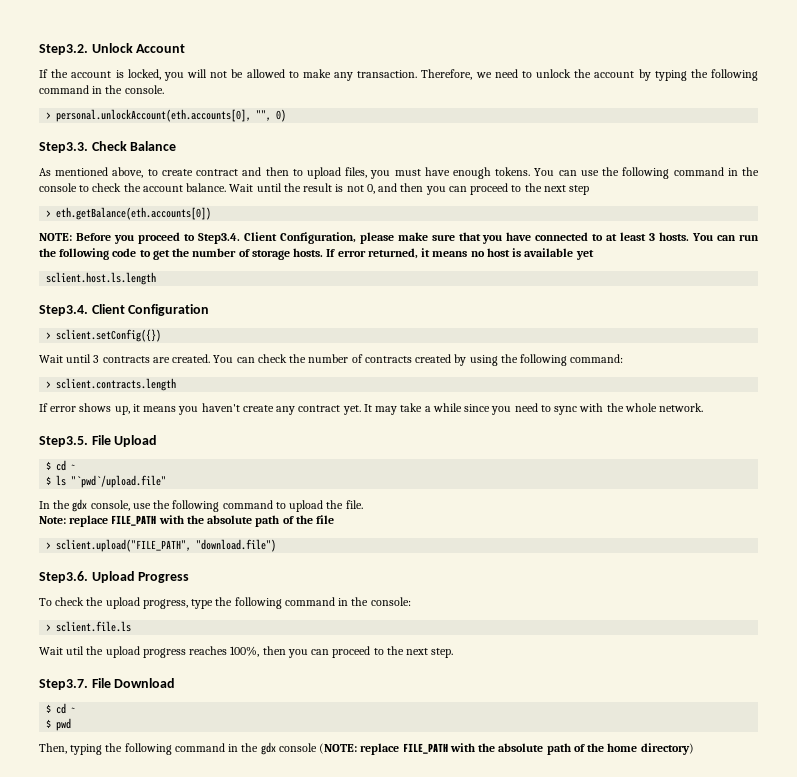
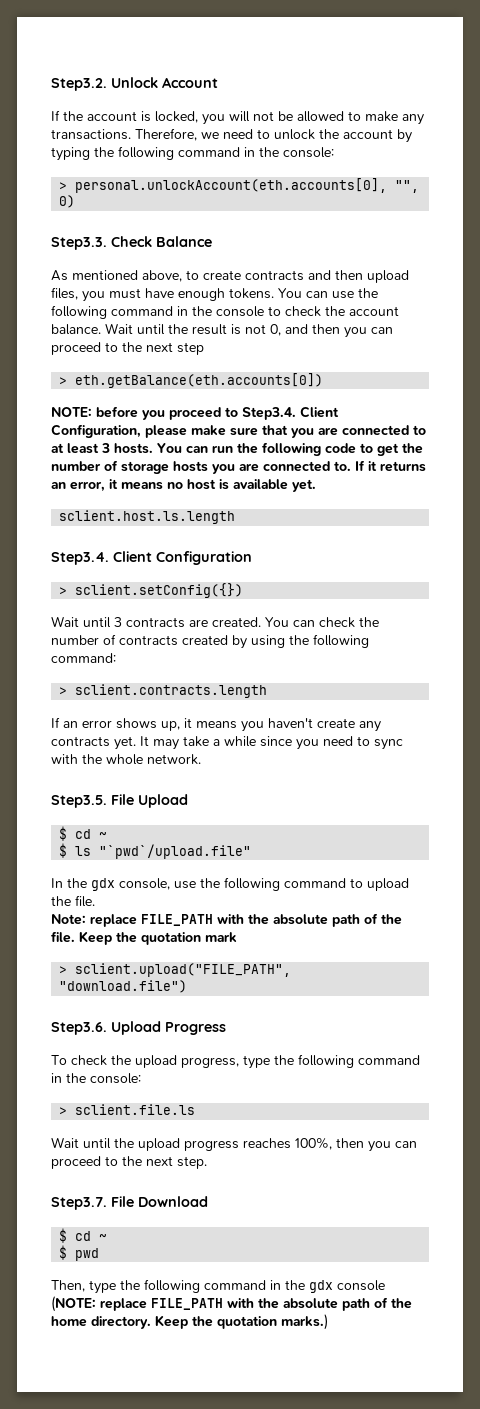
- If the account is locked, you will not be allowed to make any transaction.
+ If the account is locked, you will not be allowed to make any transactions.
- Therefore, we need to unlock the account by typing the following command in the console.
+ Therefore, we need to unlock the account by typing the following command in the console:
- As mentioned above, to create contract and then to upload files, you must have enough tokens.
+ As mentioned above, to create contracts and then upload files, you must have enough tokens.
- NOTE: Before you proceed to Step3.4. Client Configuration, please make sure that you have connected to at least 3 hosts.
+ NOTE: before you proceed to Step3.4. Client Configuration, please make sure that you are connected to at least 3 hosts.
- You can run the following code to get the number of storage hosts. If error returned, it means no host is available yet
+ You can run the following code to get the number of storage hosts you are connected to. If it returns an error, it means no host is available yet.
- If error shows up, it means you haven't create any contract yet.
+ If an error shows up, it means you haven't create any contracts yet.
- Note: replace FILE_PATH with the absolute path of the file
+ Note: replace FILE_PATH with the absolute path of the file. Keep the quotation mark
- Wait util the upload progress reaches 100%, then you can proceed to the next step.
+ Wait until the upload progress reaches 100%, then you can proceed to the next step.
- Then, typing the following command in the gdx console (NOTE: replace FILE_PATH with the absolute path of the home directory)
+ Then, type the following command in the gdx console (NOTE: replace FILE_PATH with the absolute path of the home directory. Keep the quotation marks.)

